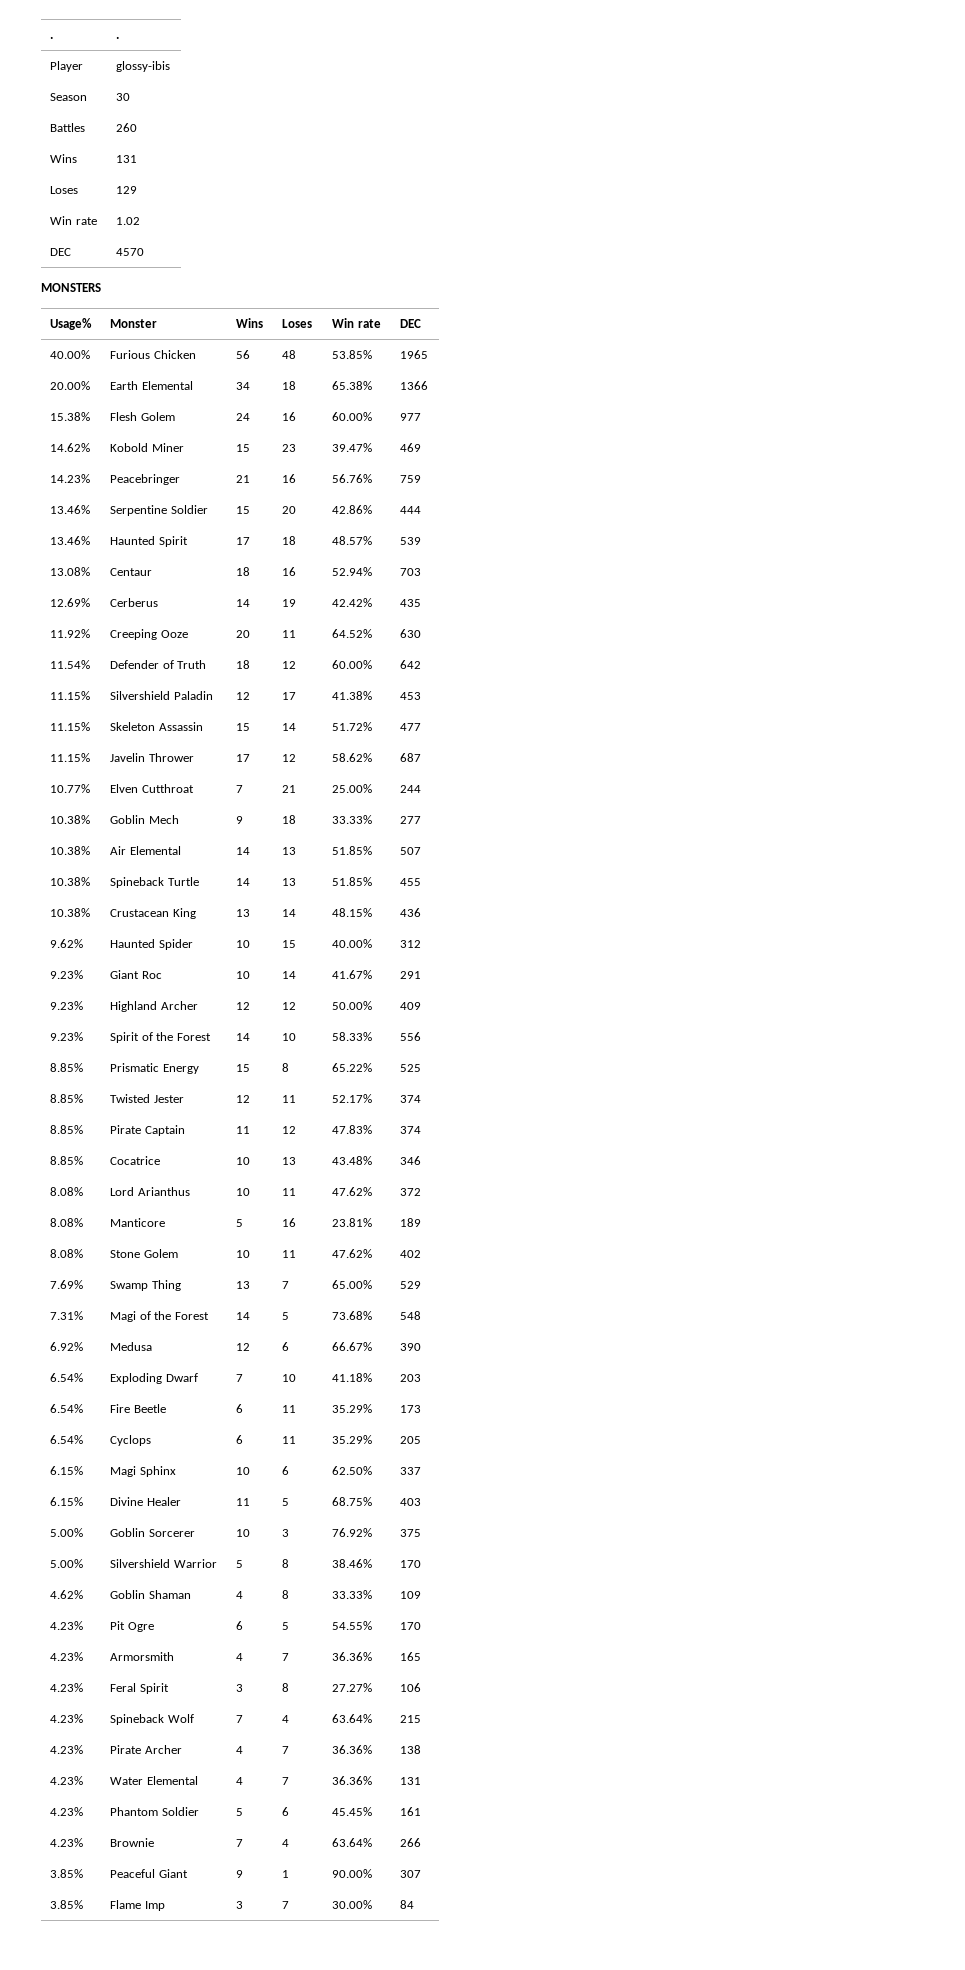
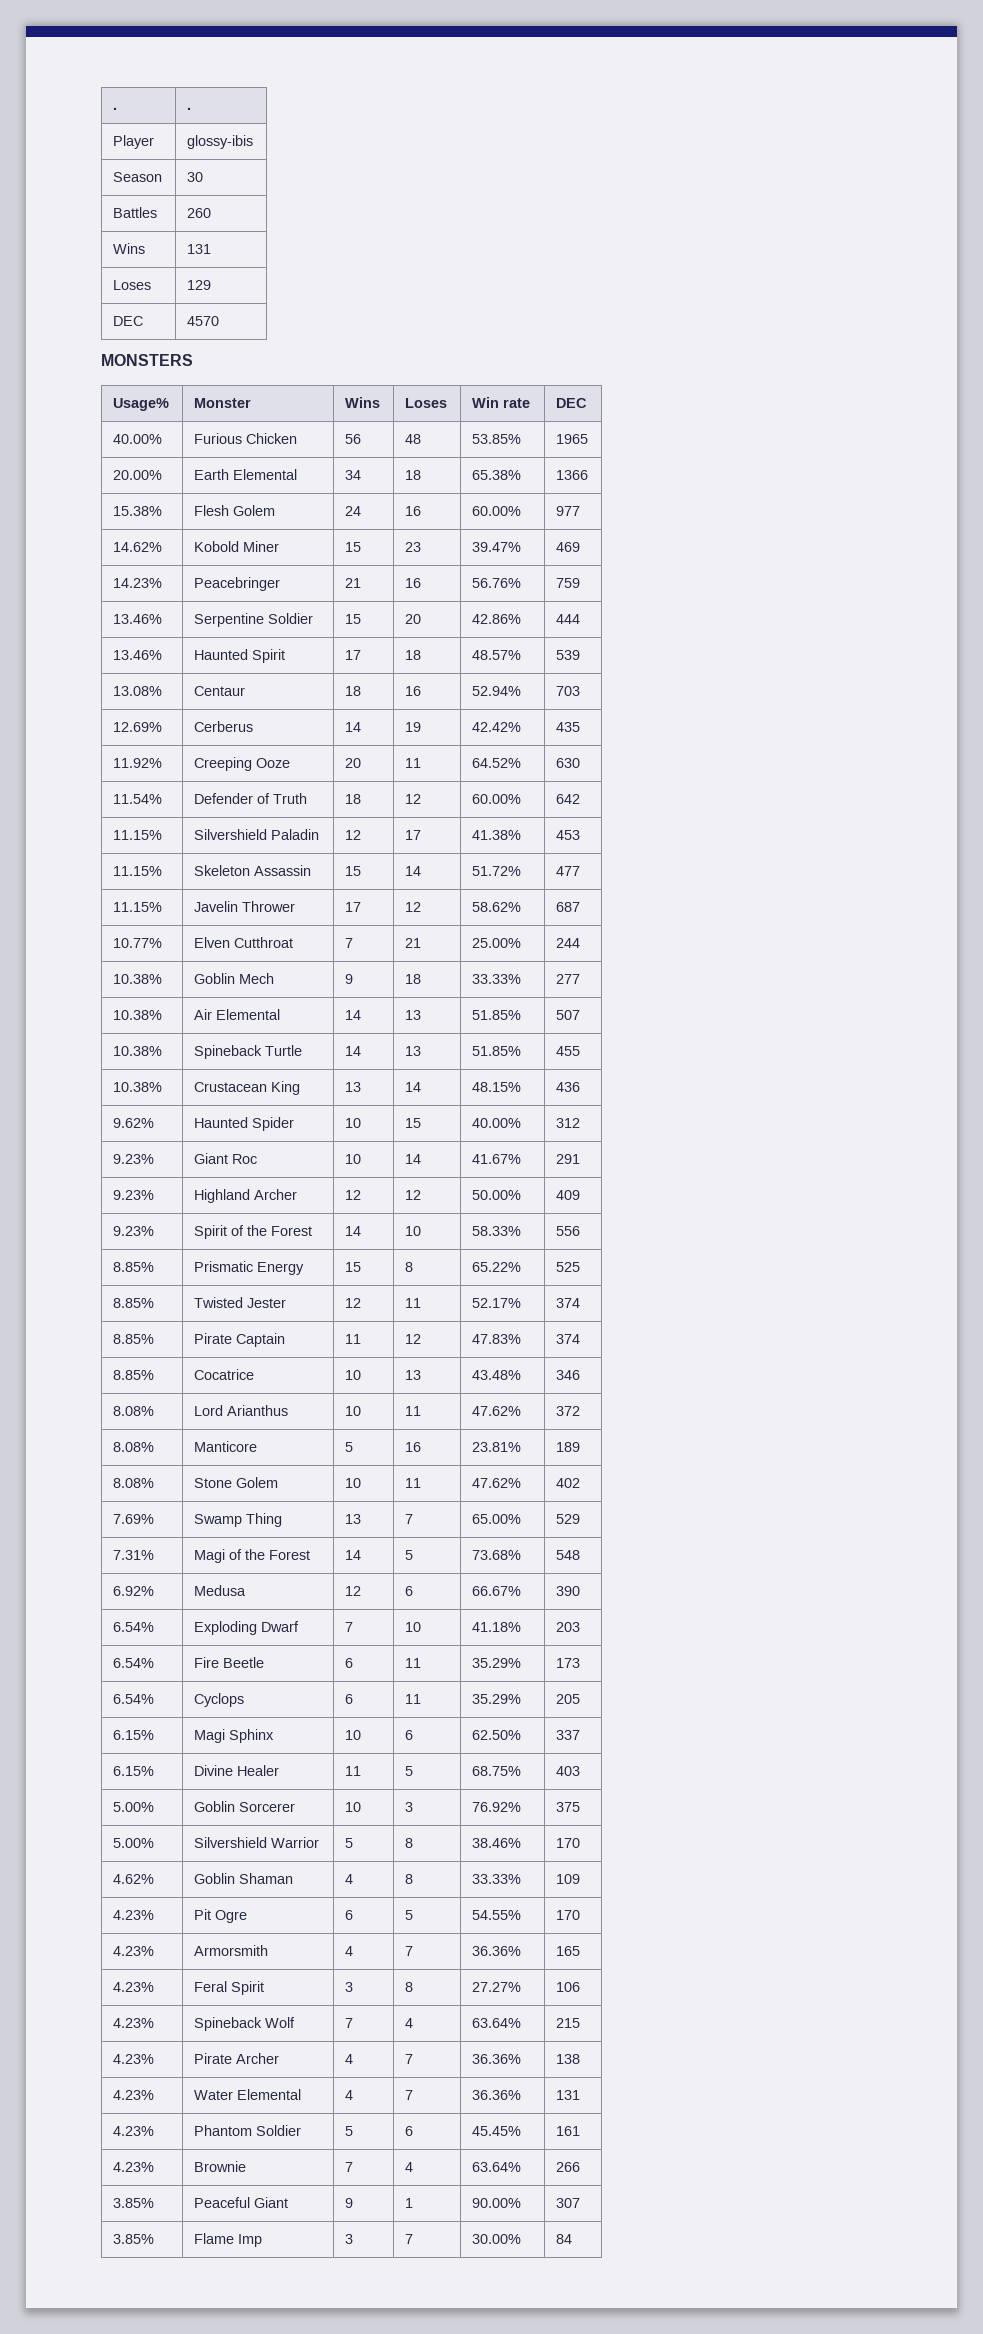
- Win rate | 1.02

